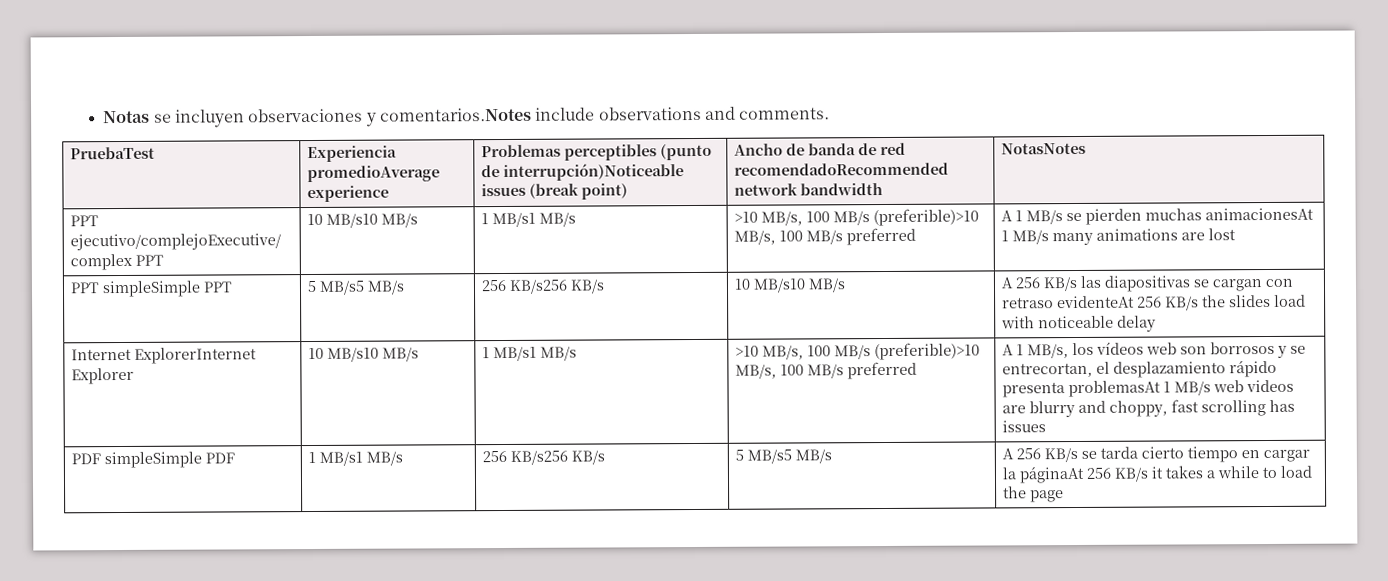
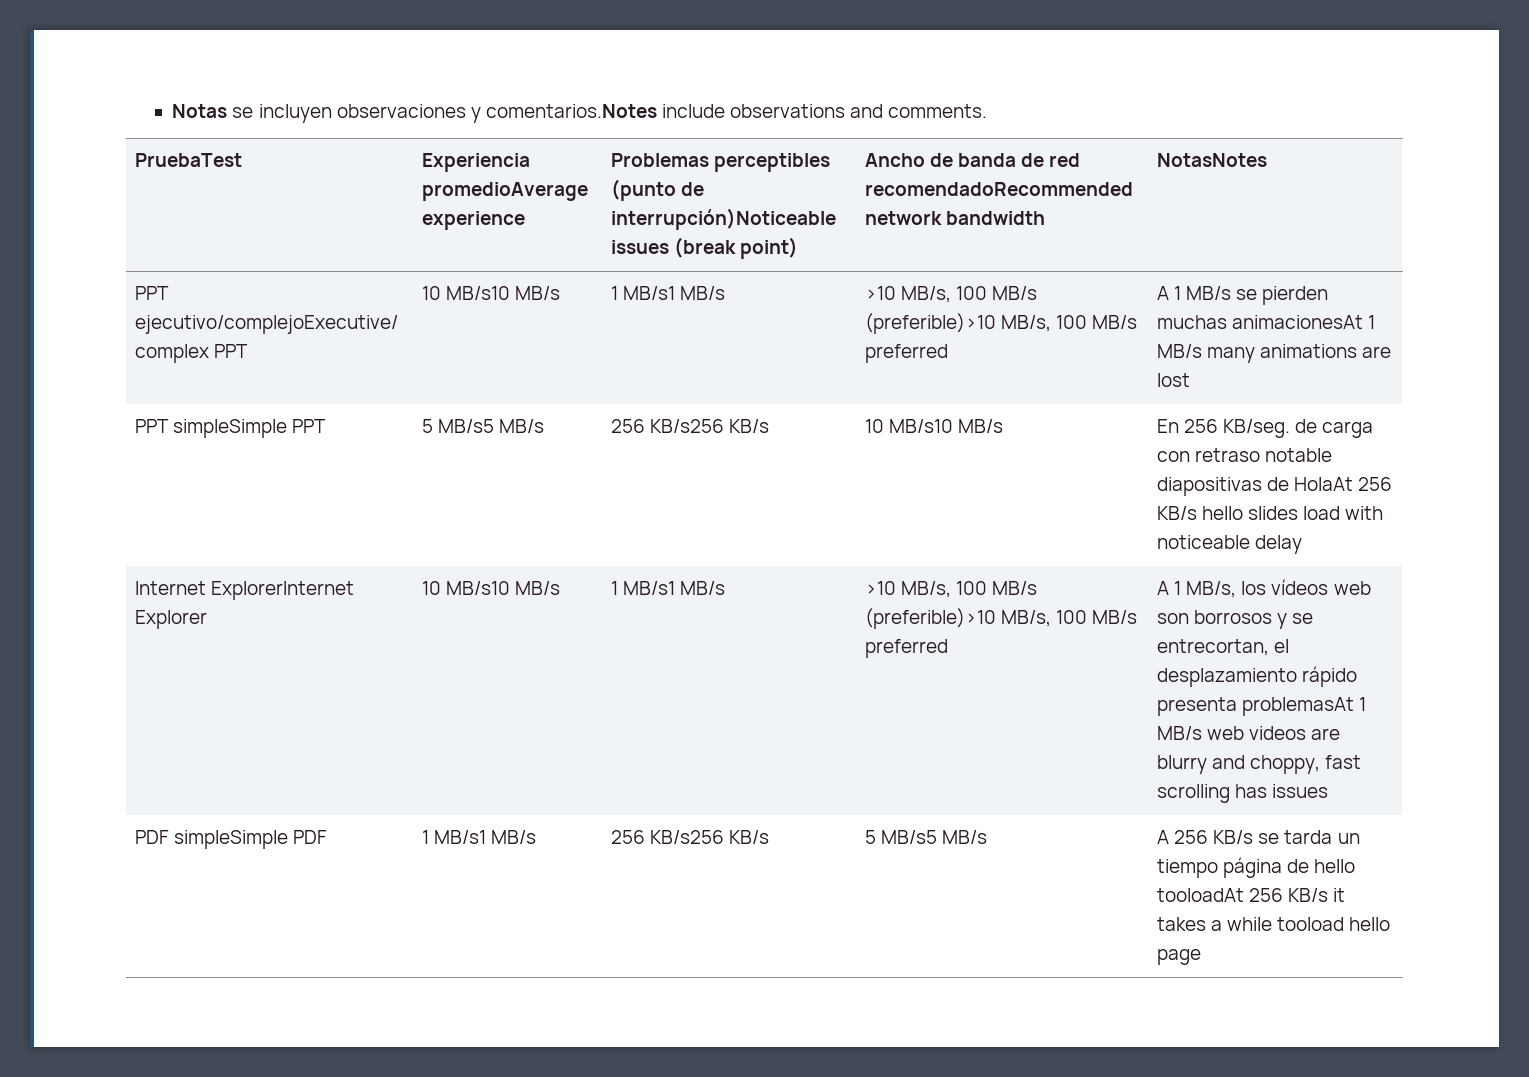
- PPT simpleSimple PPT | 5 MB/s5 MB/s | 256 KB/s256 KB/s | 10 MB/s10 MB/s | A 256 KB/s las diapositivas se cargan con retraso evidenteAt 256 KB/s the slides load with noticeable delay
+ PPT simpleSimple PPT | 5 MB/s5 MB/s | 256 KB/s256 KB/s | 10 MB/s10 MB/s | En 256 KB/seg. de carga con retraso notable diapositivas de HolaAt 256 KB/s hello slides load with noticeable delay
- PDF simpleSimple PDF | 1 MB/s1 MB/s | 256 KB/s256 KB/s | 5 MB/s5 MB/s | A 256 KB/s se tarda cierto tiempo en cargar la páginaAt 256 KB/s it takes a while to load the page
+ PDF simpleSimple PDF | 1 MB/s1 MB/s | 256 KB/s256 KB/s | 5 MB/s5 MB/s | A 256 KB/s se tarda un tiempo página de hello tooloadAt 256 KB/s it takes a while tooload hello page

